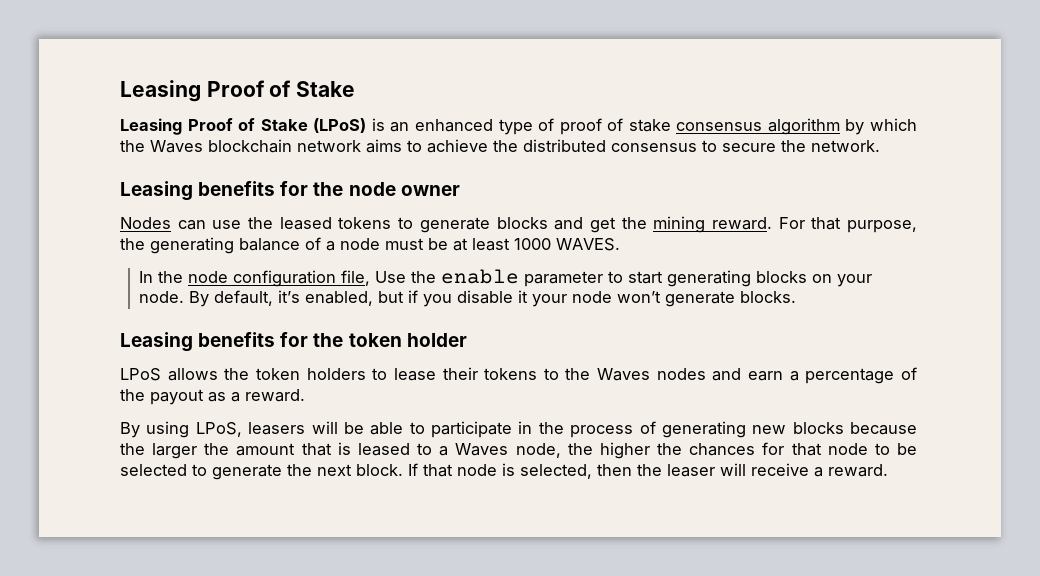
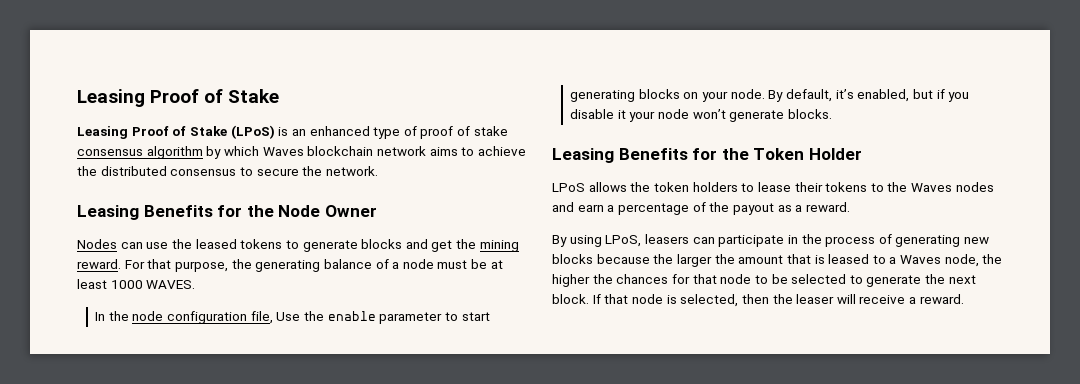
- Leasing Proof of Stake (LPoS) is an enhanced type of proof of stake consensus algorithm by which the Waves blockchain network aims to achieve the distributed consensus to secure the network.
+ Leasing Proof of Stake (LPoS) is an enhanced type of proof of stake consensus algorithm by which Waves blockchain network aims to achieve the distributed consensus to secure the network.
- Leasing benefits for the node owner
+ Leasing Benefits for the Node Owner
- Leasing benefits for the token holder
+ Leasing Benefits for the Token Holder
- By using LPoS, leasers will be able to participate in the process of generating new blocks because the larger the amount that is leased to a Waves node, the higher the chances for that node to be selected to generate the next block.
+ By using LPoS, leasers can participate in the process of generating new blocks because the larger the amount that is leased to a Waves node, the higher the chances for that node to be selected to generate the next block.

